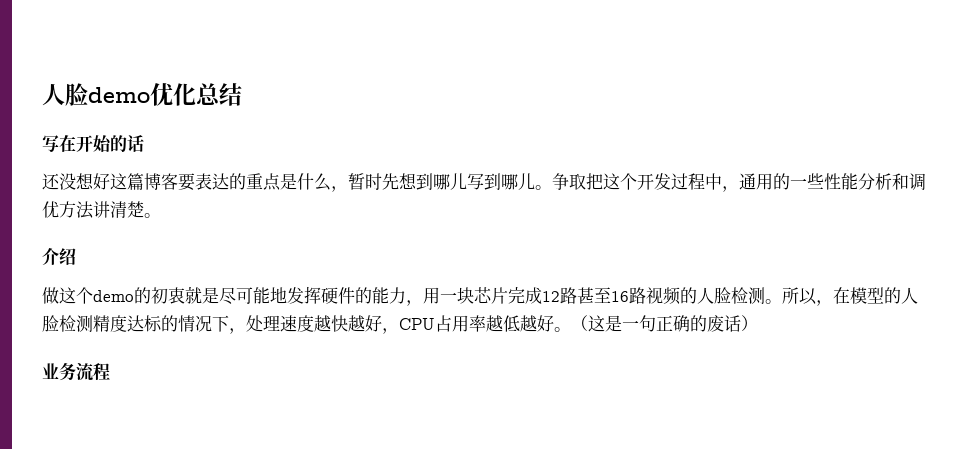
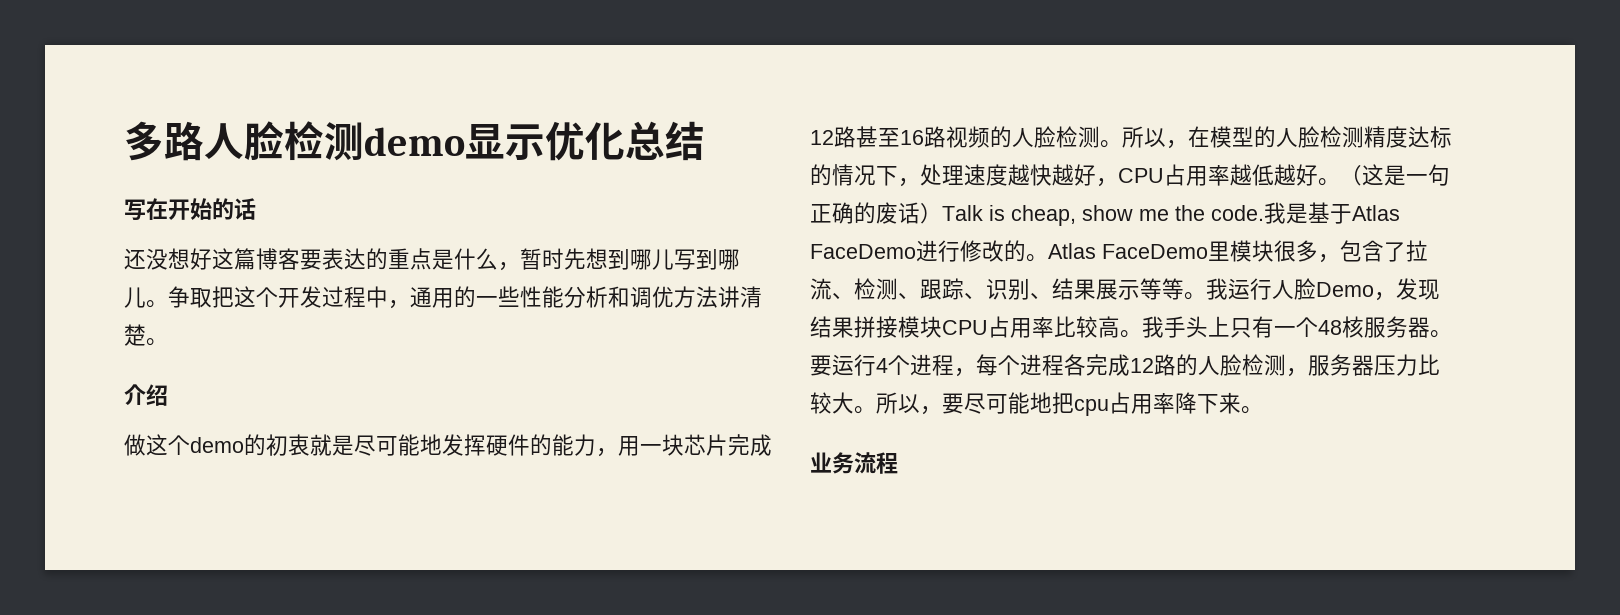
- 人脸demo优化总结
+ 多路人脸检测demo显示优化总结
- （这是一句正确的废话）
+ （这是一句正确的废话）Talk is cheap, show me the code.我是基于Atlas FaceDemo进行修改的。Atlas FaceDemo里模块很多，包含了拉流、检测、跟踪、识别、结果展示等等。我运行人脸Demo，发现结果拼接模块CPU占用率比较高。我手头上只有一个48核服务器。要运行4个进程，每个进程各完成12路的人脸检测，服务器压力比较大。所以，要尽可能地把cpu占用率降下来。

